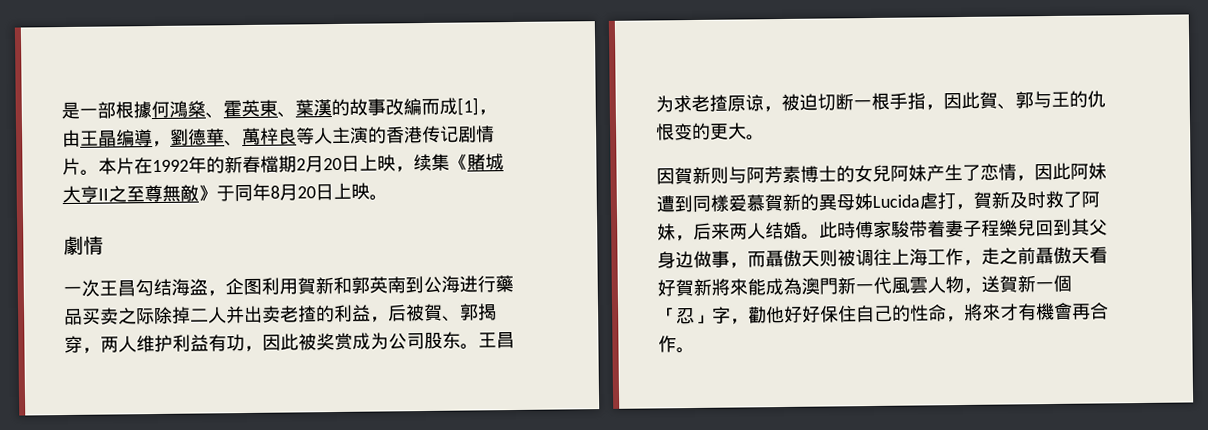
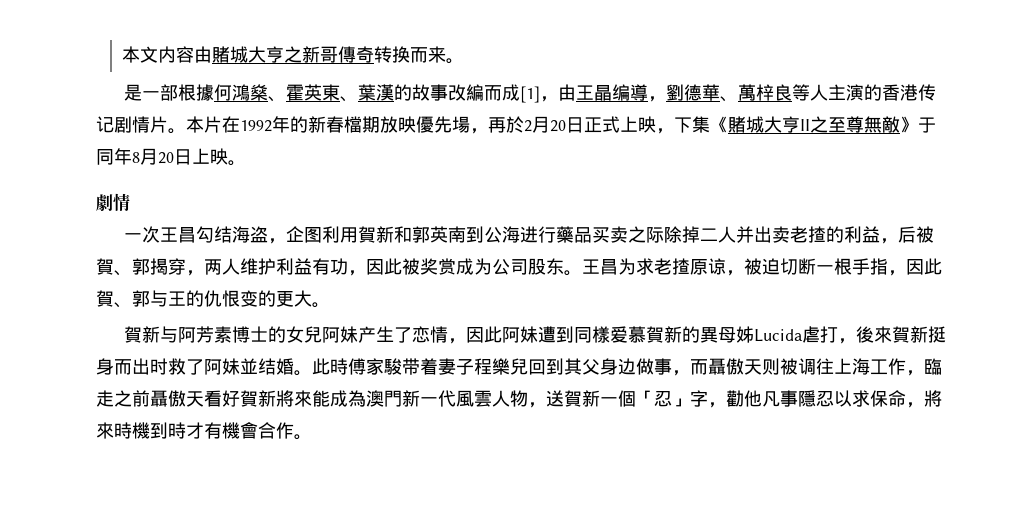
+ 本文内容由賭城大亨之新哥傳奇转换而来。
- 本片在1992年的新春檔期2月20日上映，续集《賭城大亨II之至尊無敵》于同年8月20日上映。
+ 本片在1992年的新春檔期放映優先場，再於2月20日正式上映，下集《賭城大亨II之至尊無敵》于同年8月20日上映。
- 因賀新则与阿芳素博士的女兒阿妹产生了恋情，因此阿妹遭到同樣爱慕賀新的異母姊Lucida虐打，賀新及时救了阿妹，后来两人结婚。
+ 賀新与阿芳素博士的女兒阿妹产生了恋情，因此阿妹遭到同樣爱慕賀新的異母姊Lucida虐打，後來賀新挺身而出时救了阿妹並结婚。
- 此時傅家駿带着妻子程樂兒回到其父身边做事，而聶傲天则被调往上海工作，走之前聶傲天看好賀新將來能成為澳門新一代風雲人物，送賀新一個「忍」字，勸他好好保住自己的性命，將來才有機會再合作。
+ 此時傅家駿带着妻子程樂兒回到其父身边做事，而聶傲天则被调往上海工作，臨走之前聶傲天看好賀新將來能成為澳門新一代風雲人物，送賀新一個「忍」字，勸他凡事隱忍以求保命，將來時機到時才有機會合作。

